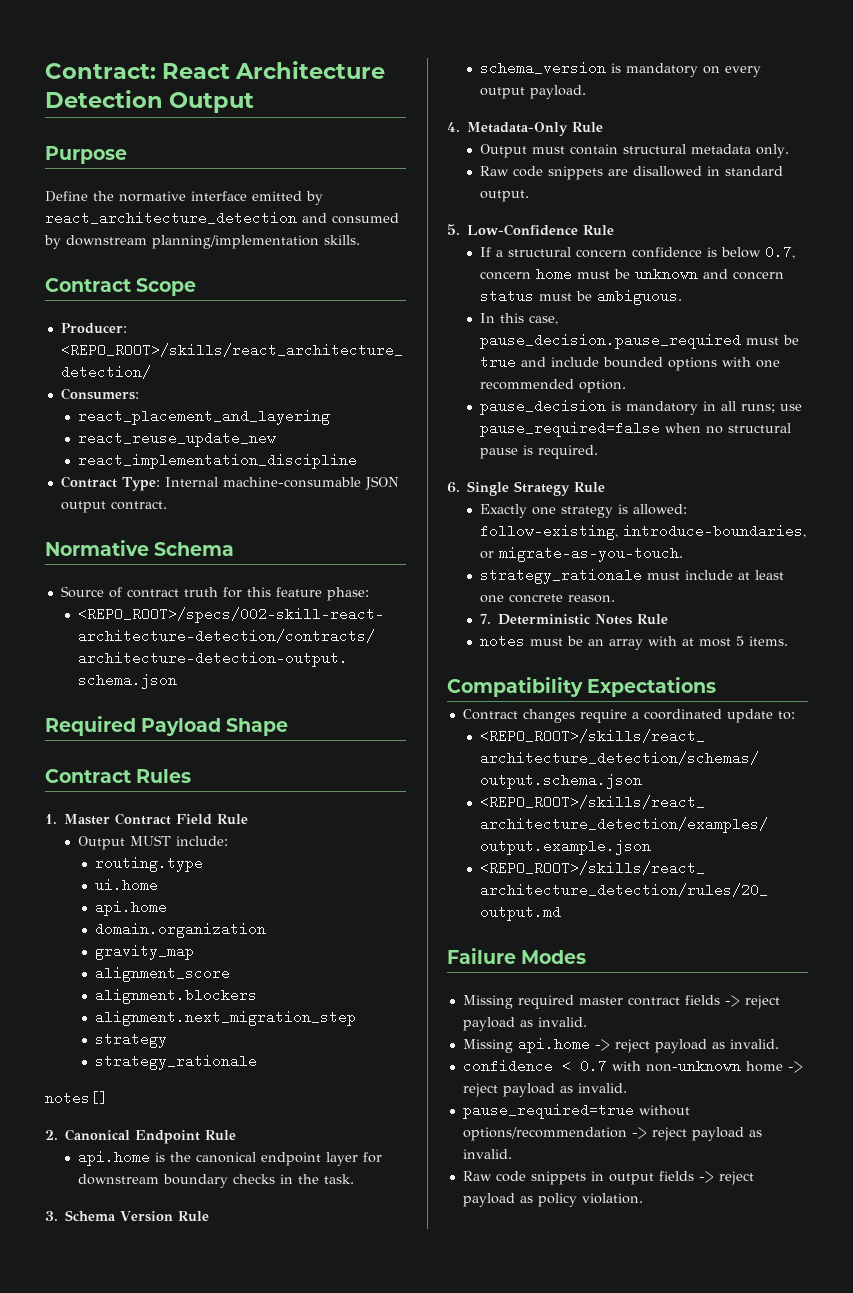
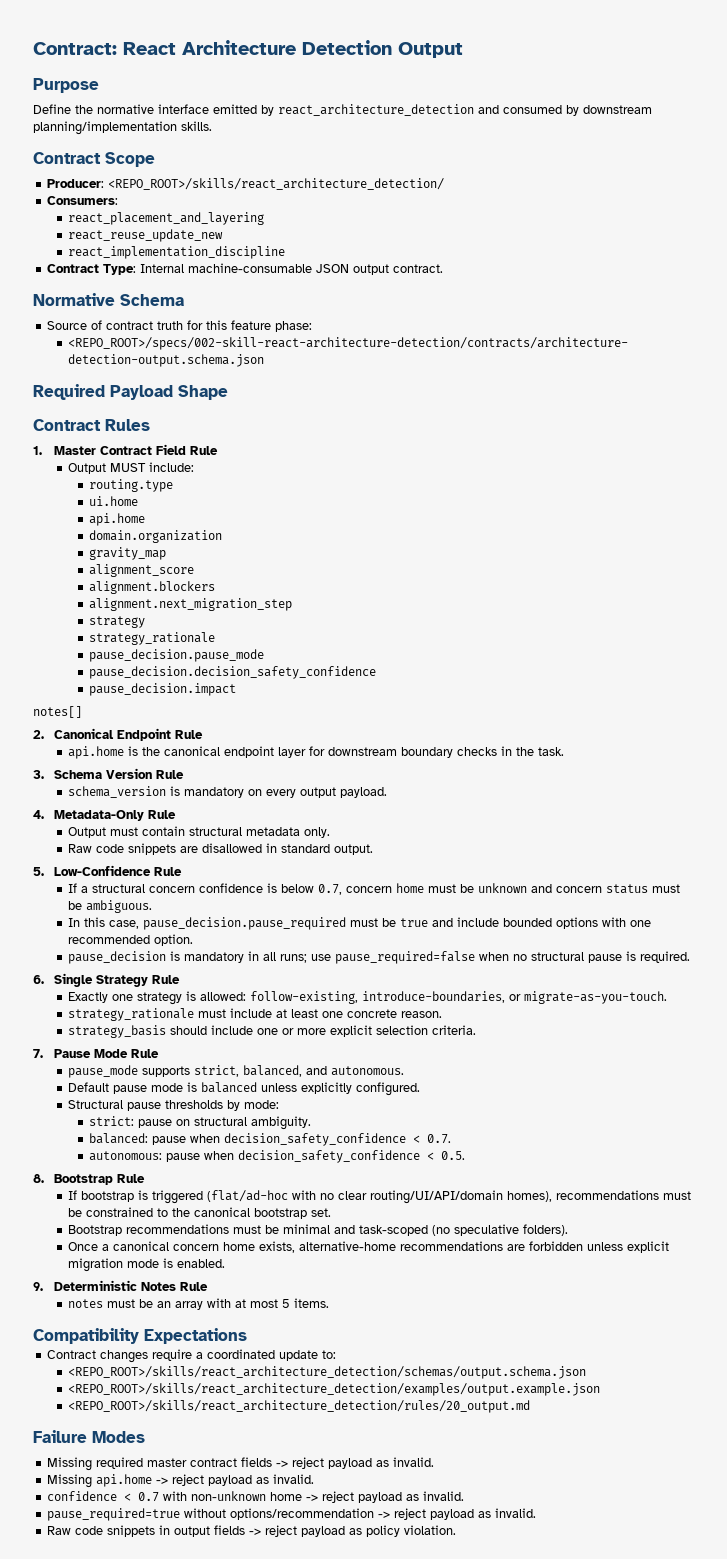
+ pause_decision.pause_mode
+ pause_decision.decision_safety_confidence
+ pause_decision.impact
- 7. Deterministic Notes Rule
+ strategy_basis should include one or more explicit selection criteria.
+ 7. Pause Mode Rule
+ pause_mode supports strict, balanced, and autonomous.
+ Default pause mode is balanced unless explicitly configured.
+ Structural pause thresholds by mode:
+ strict: pause on structural ambiguity.
+ balanced: pause when decision_safety_confidence < 0.7.
+ autonomous: pause when decision_safety_confidence < 0.5.
+ 8. Bootstrap Rule
+ If bootstrap is triggered (flat/ad-hoc with no clear routing/UI/API/domain homes), recommendations must be constrained to the canonical bootstrap set.
+ Bootstrap recommendations must be minimal and task-scoped (no speculative folders).
+ Once a canonical concern home exists, alternative-home recommendations are forbidden unless explicit migration mode is enabled.
+ 9. Deterministic Notes Rule

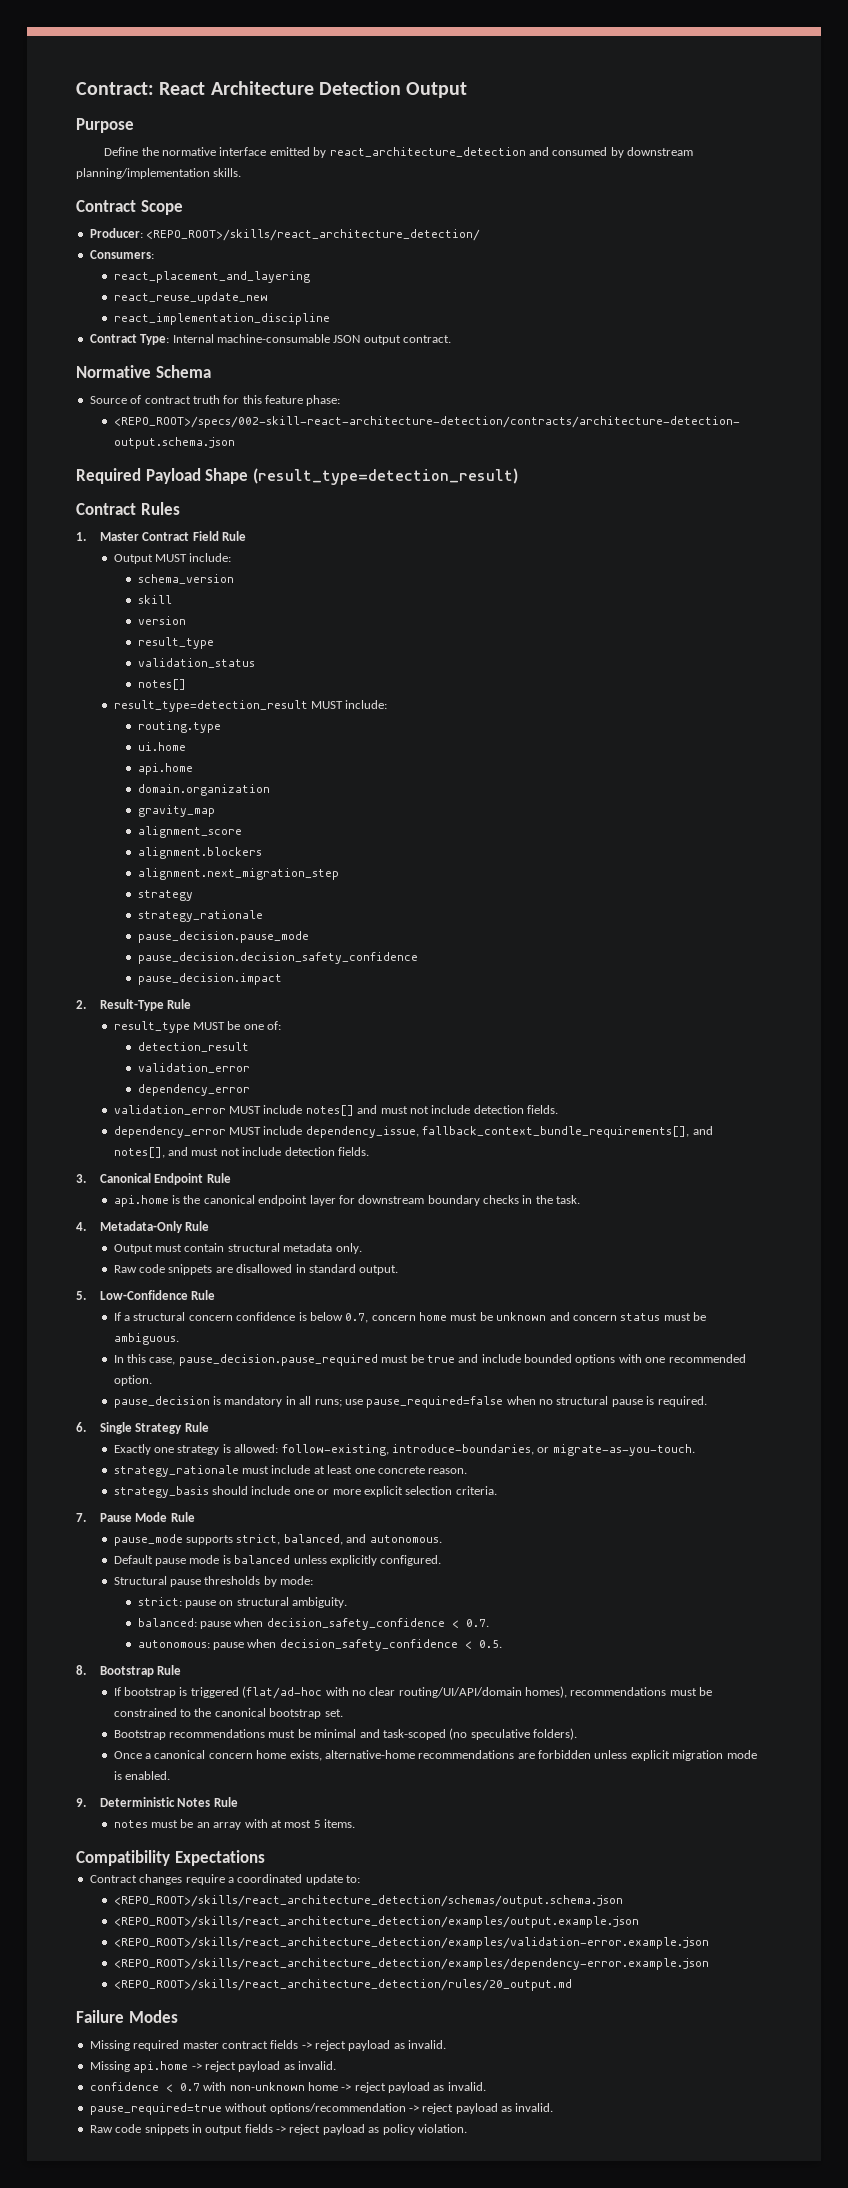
- Required Payload Shape
+ Required Payload Shape (result_type=detection_result)
+ schema_version
+ skill
+ version
+ result_type
+ validation_status
+ notes[]
+ result_type=detection_result MUST include:
- notes[]
- 2. Canonical Endpoint Rule
+ 2. Result-Type Rule
+ result_type MUST be one of:
+ detection_result
+ validation_error
+ dependency_error
+ validation_error MUST include notes[] and must not include detection fields.
+ dependency_error MUST include dependency_issue, fallback_context_bundle_requirements[], and notes[], and must not include detection fields.
+ 3. Canonical Endpoint Rule
- 3. Schema Version Rule
- schema_version is mandatory on every output payload.
+ <REPO_ROOT>/skills/react_architecture_detection/examples/validation-error.example.json
+ <REPO_ROOT>/skills/react_architecture_detection/examples/dependency-error.example.json

